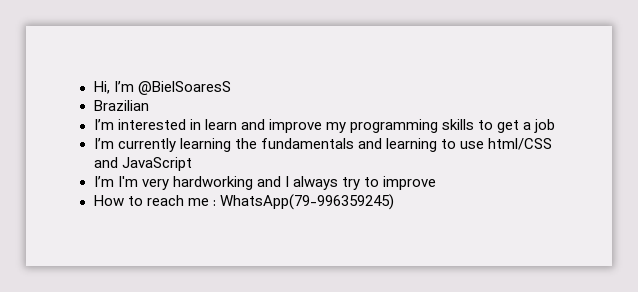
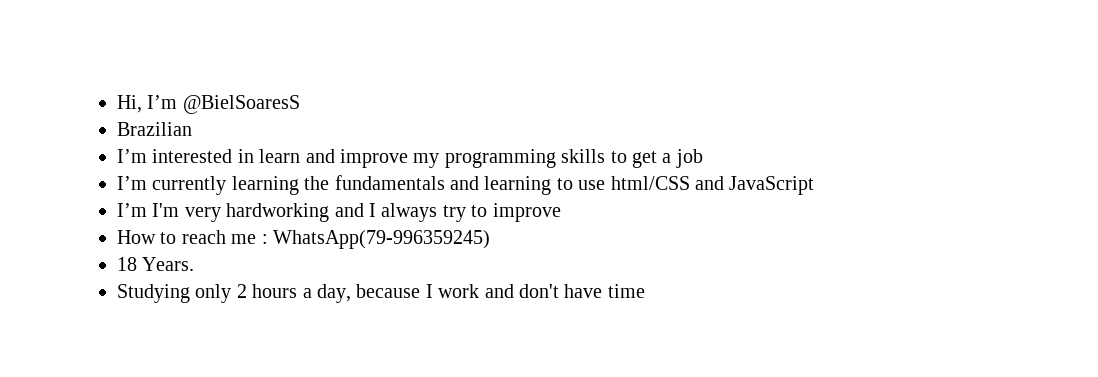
+ 18 Years.
+ Studying only 2 hours a day, because I work and don't have time

